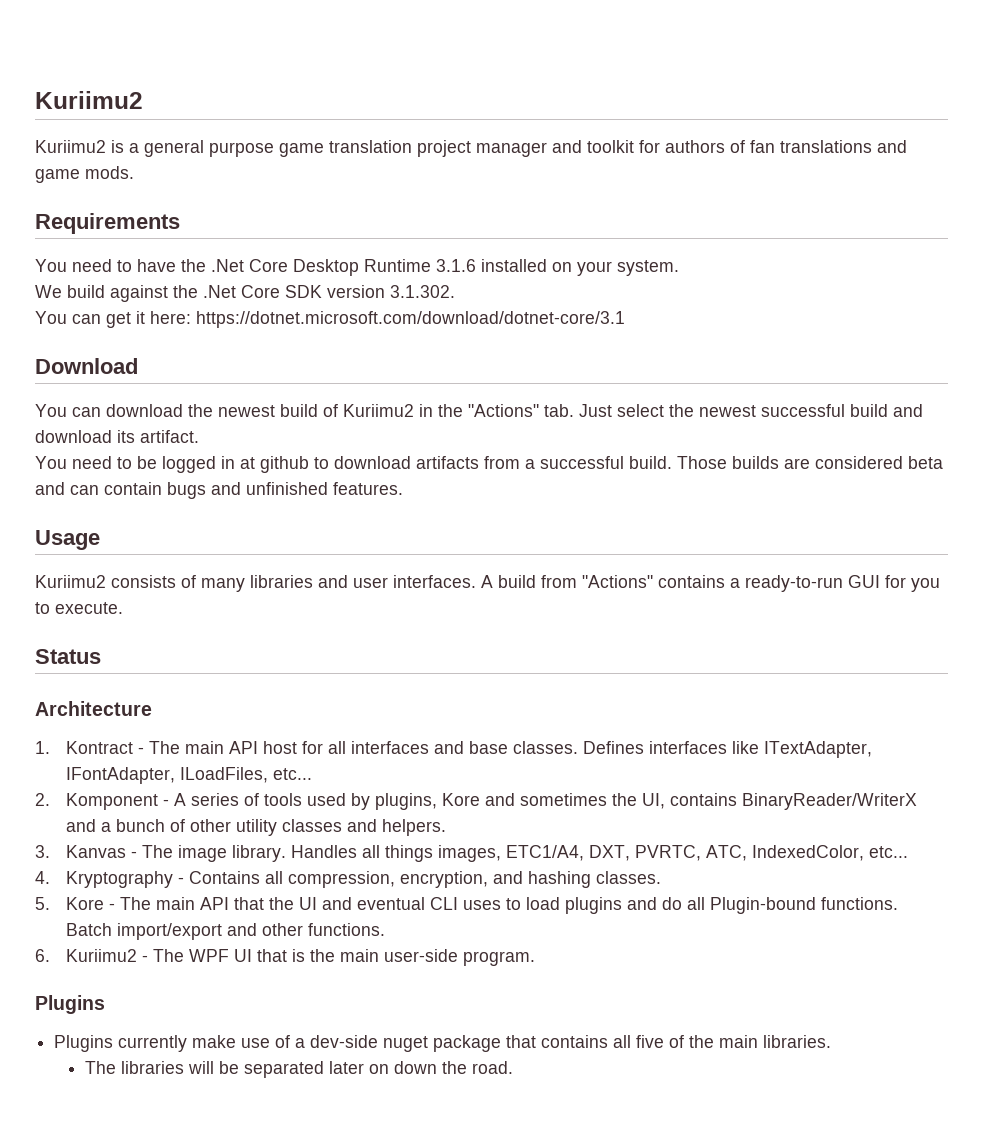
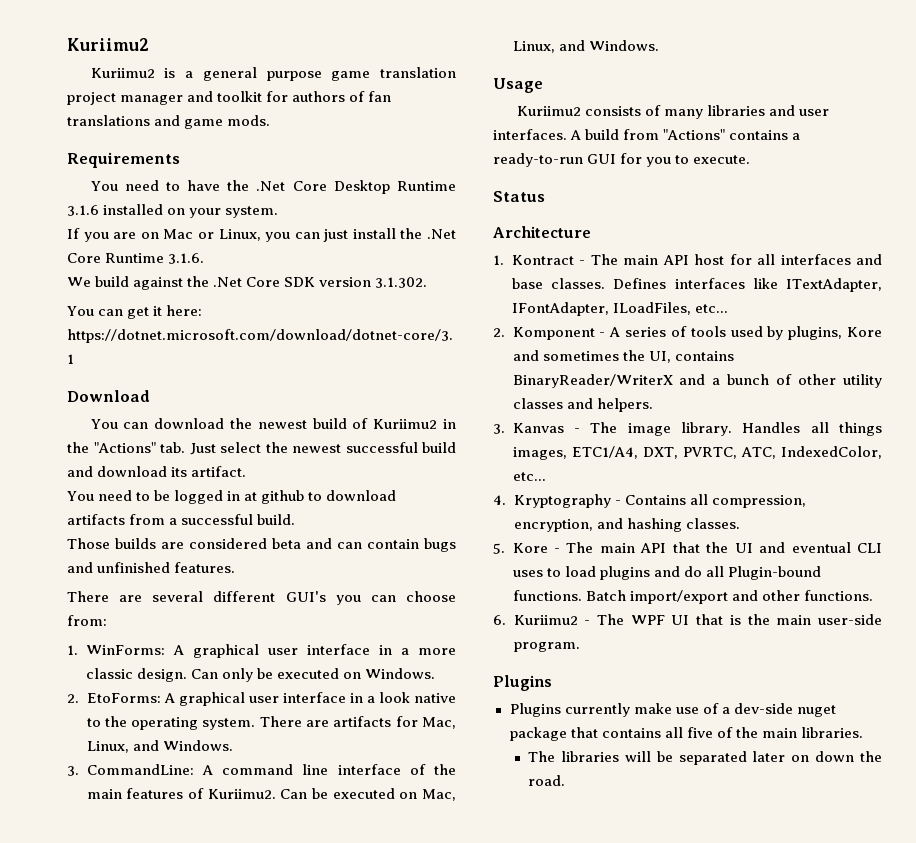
+ If you are on Mac or Linux, you can just install the .Net Core Runtime 3.1.6.
- You need to be logged in at github to download artifacts from a successful build. Those builds are considered beta and can contain bugs and unfinished features.
+ You need to be logged in at github to download artifacts from a successful build.
+ Those builds are considered beta and can contain bugs and unfinished features.
+ There are several different GUI's you can choose from:
+ 1. WinForms: A graphical user interface in a more classic design. Can only be executed on Windows.
+ 2. EtoForms: A graphical user interface in a look native to the operating system. There are artifacts for Mac, Linux, and Windows.
+ 3. CommandLine: A command line interface of the main features of Kuriimu2. Can be executed on Mac, Linux, and Windows.

